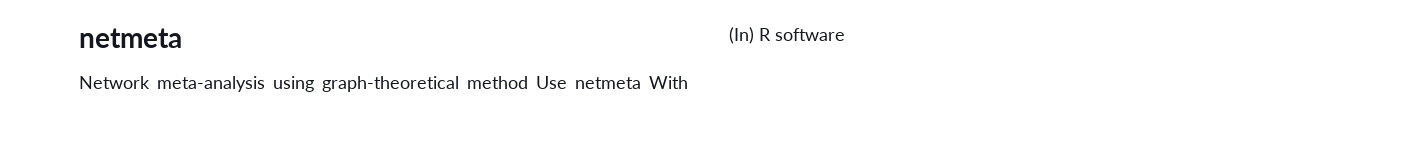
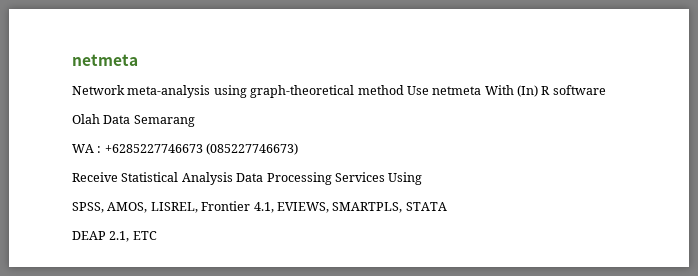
+ Olah Data Semarang
+ WA : +6285227746673 (085227746673)
+ Receive Statistical Analysis Data Processing Services Using
+ SPSS, AMOS, LISREL, Frontier 4.1, EVIEWS, SMARTPLS, STATA
+ DEAP 2.1, ETC

